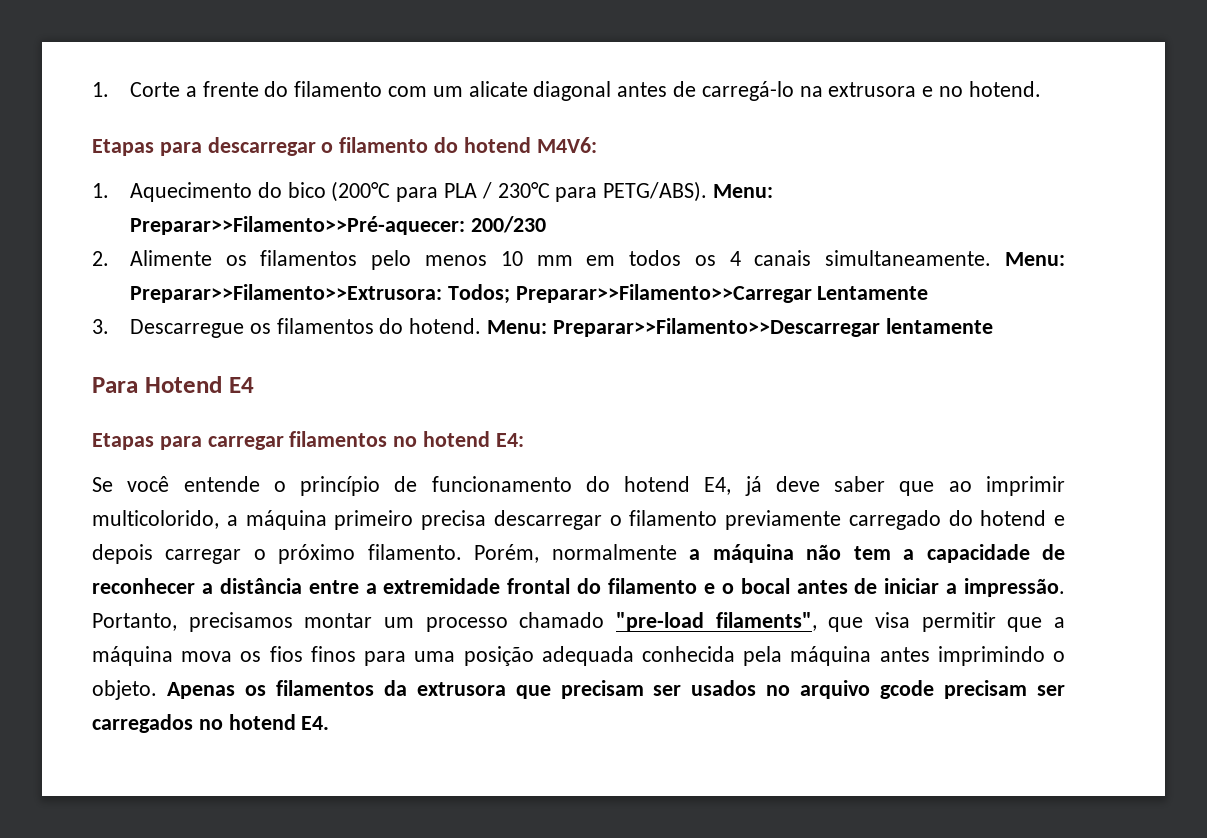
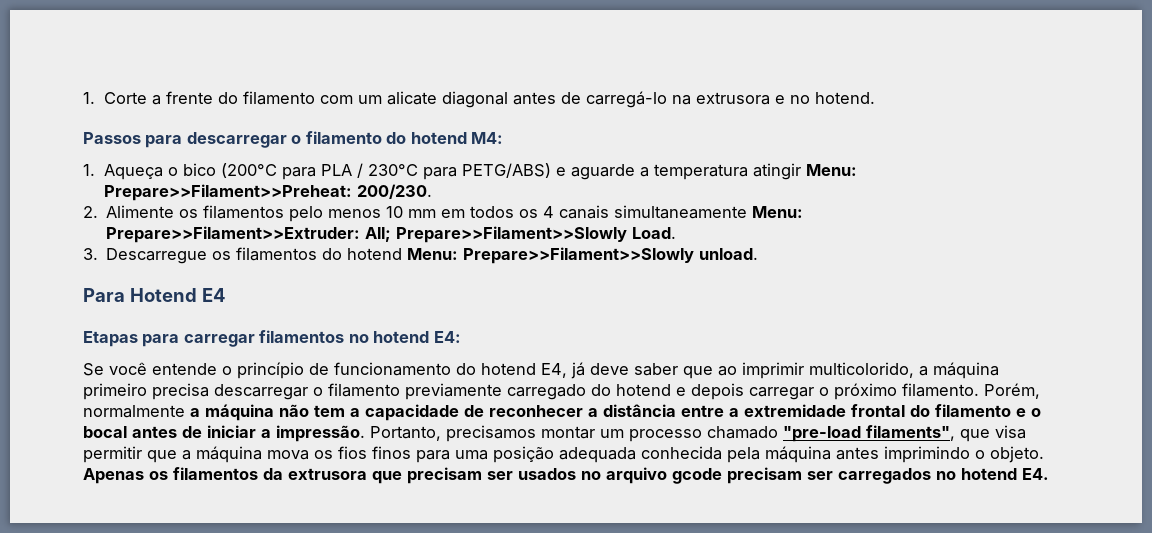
- Etapas para descarregar o filamento do hotend M4V6:
- 1. Aquecimento do bico (200°C para PLA / 230°C para PETG/ABS). Menu: Preparar>>Filamento>>Pré-aquecer: 200/230
+ Passos para descarregar o filamento do hotend M4:
+ 1. Aqueça o bico (200°C para PLA / 230°C para PETG/ABS) e aguarde a temperatura atingir Menu: Prepare>>Filament>>Preheat: 200/230.
- 2. Alimente os filamentos pelo menos 10 mm em todos os 4 canais simultaneamente. Menu: Preparar>>Filamento>>Extrusora: Todos; Preparar>>Filamento>>Carregar Lentamente
+ 2. Alimente os filamentos pelo menos 10 mm em todos os 4 canais simultaneamente Menu: Prepare>>Filament>>Extruder: All; Prepare>>Filament>>Slowly Load.
- 3. Descarregue os filamentos do hotend. Menu: Preparar>>Filamento>>Descarregar lentamente
+ 3. Descarregue os filamentos do hotend Menu: Prepare>>Filament>>Slowly unload.

